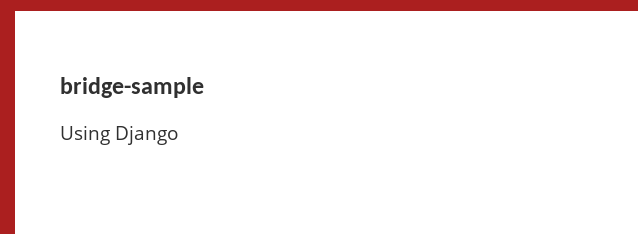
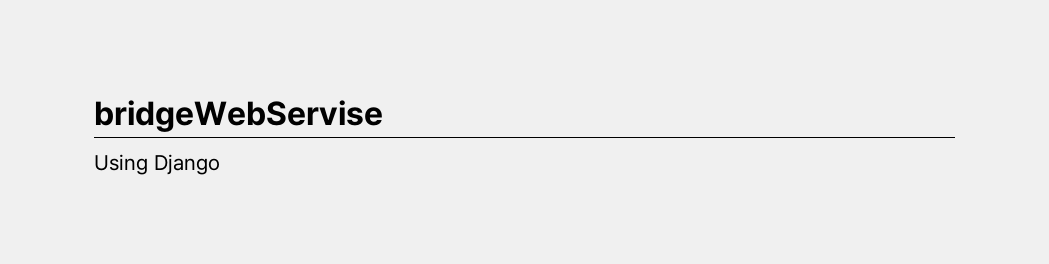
- bridge-sample
+ bridgeWebServise

